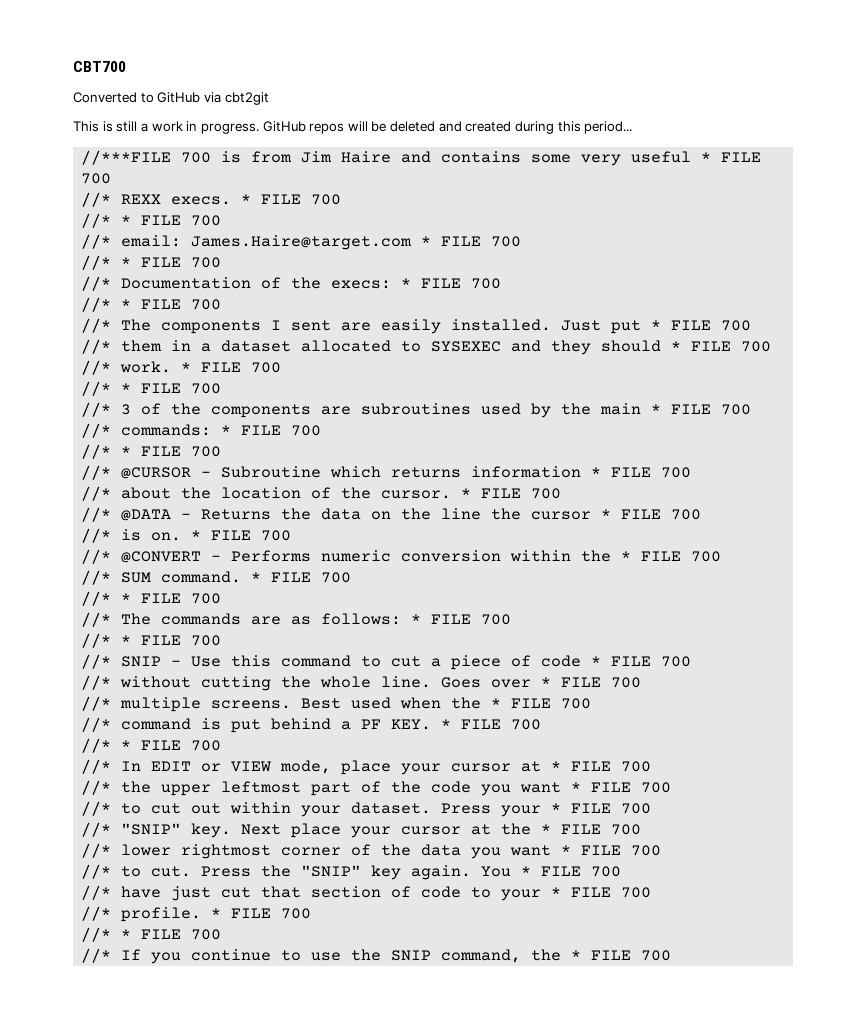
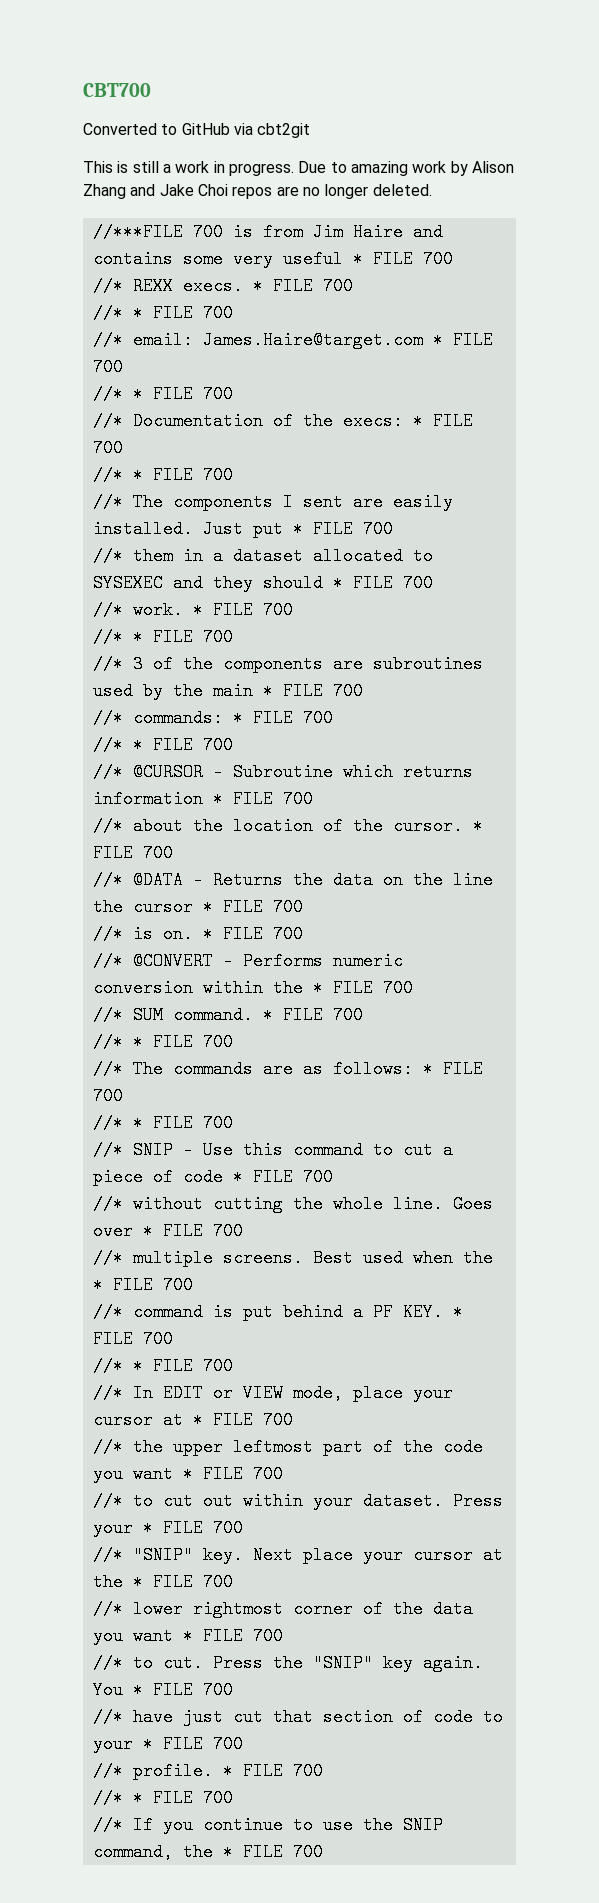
- GitHub repos will be deleted and created during this period...
+ Due to amazing work by Alison Zhang and Jake Choi repos are no longer deleted.

